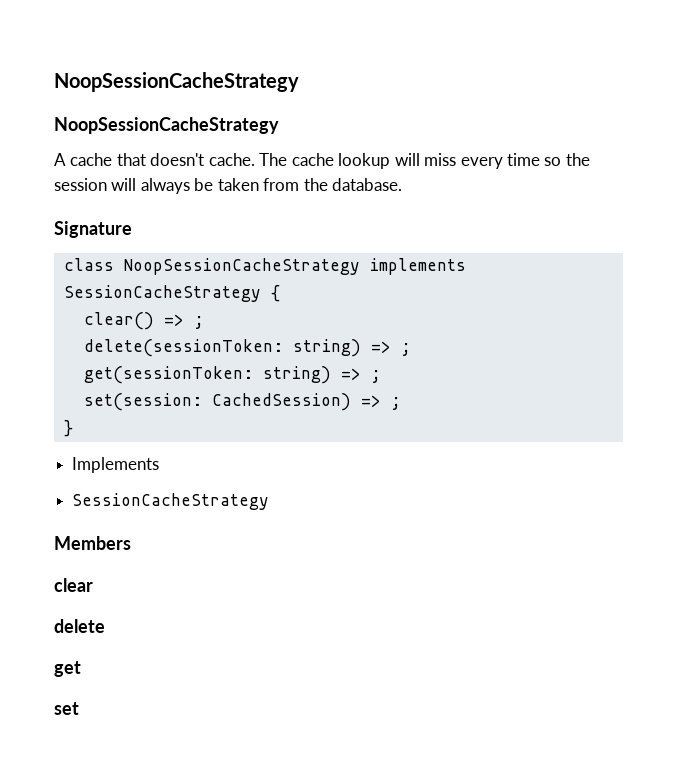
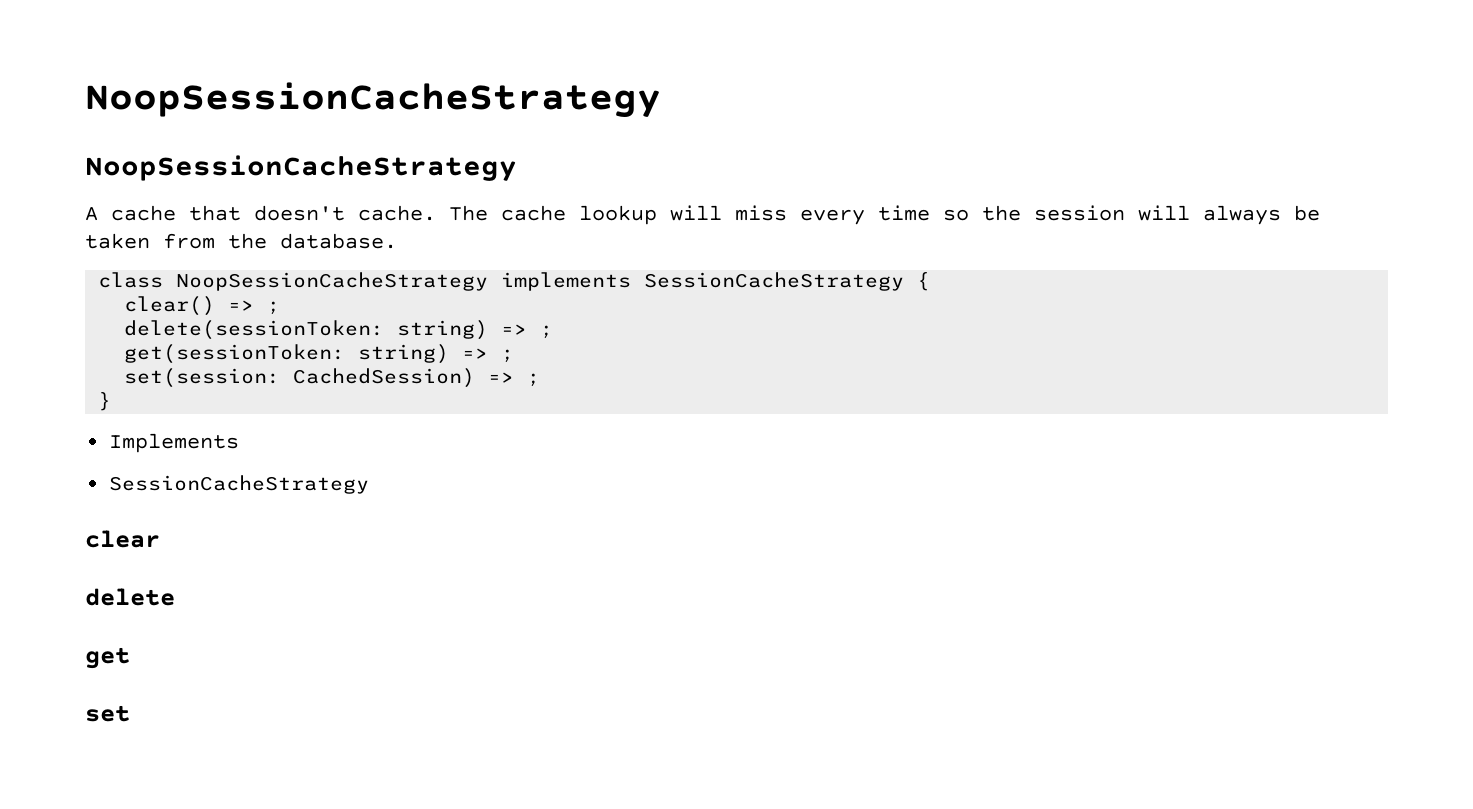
- Signature
- Members

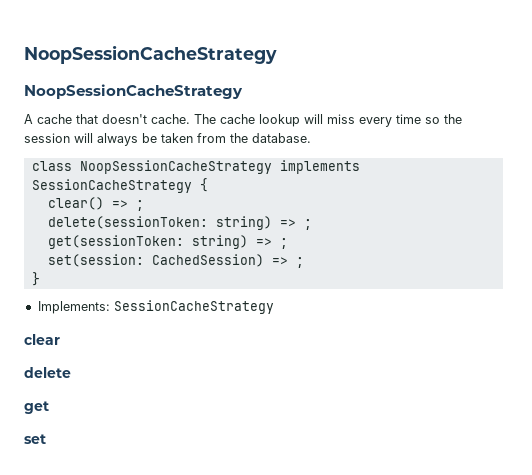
- Implements
- SessionCacheStrategy
+ Implements: SessionCacheStrategy

